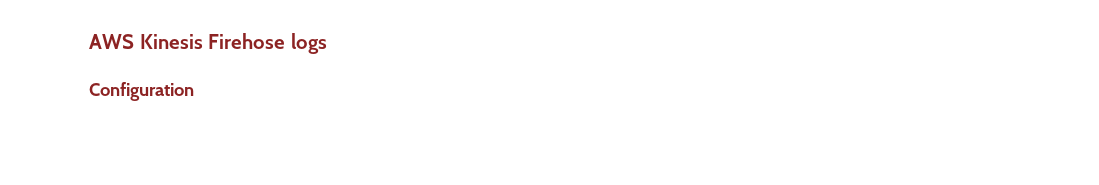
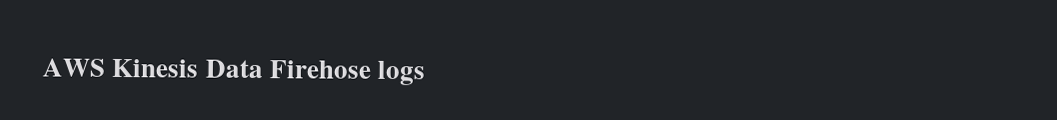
- AWS Kinesis Firehose logs
+ AWS Kinesis Data Firehose logs
- Configuration

